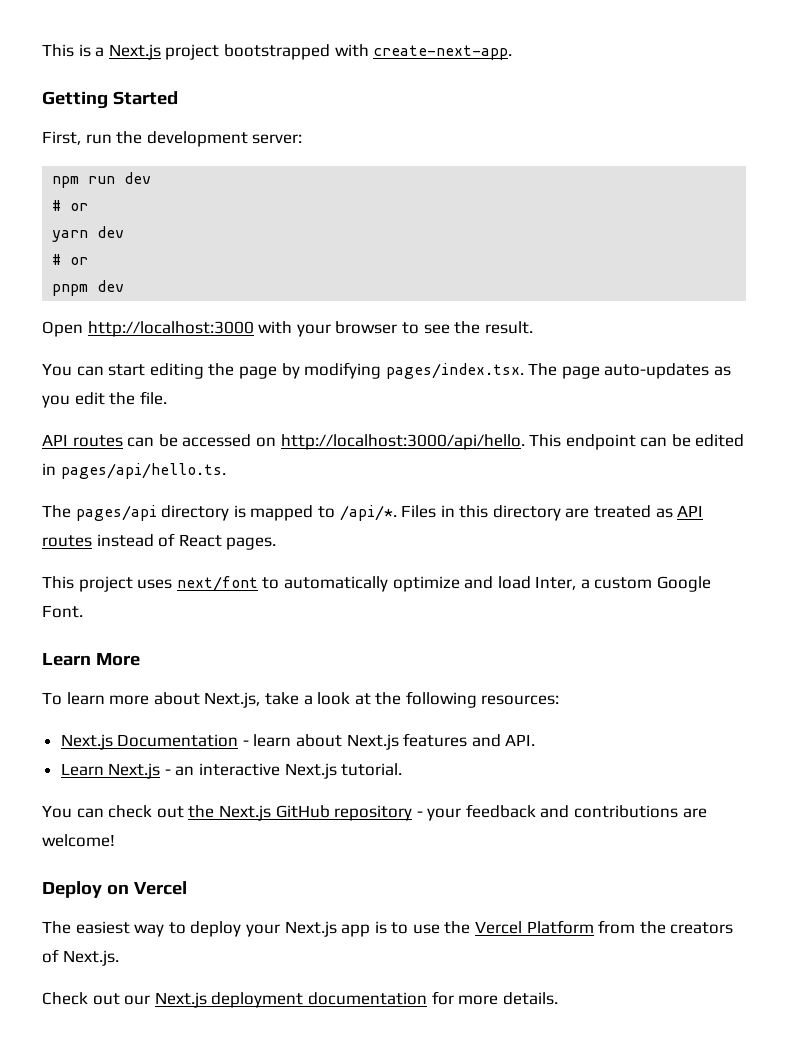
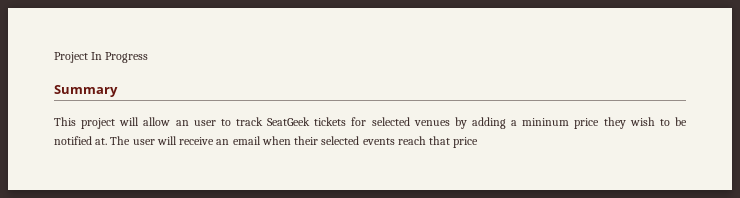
- This is a Next.js project bootstrapped with create-next-app.
- Getting Started
- First, run the development server:
- npm run dev
- # or
- yarn dev
- # or
- pnpm dev
- Open http://localhost:3000 with your browser to see the result.
- You can start editing the page by modifying pages/index.tsx. The page auto-updates as you edit the file.
- API routes can be accessed on http://localhost:3000/api/hello. This endpoint can be edited in pages/api/hello.ts.
- The pages/api directory is mapped to /api/*. Files in this directory are treated as API routes instead of React pages.
- This project uses next/font to automatically optimize and load Inter, a custom Google Font.
- Learn More
- To learn more about Next.js, take a look at the following resources:
- Next.js Documentation - learn about Next.js features and API.
- Learn Next.js - an interactive Next.js tutorial.
- You can check out the Next.js GitHub repository - your feedback and contributions are welcome!
- Deploy on Vercel
- The easiest way to deploy your Next.js app is to use the Vercel Platform from the creators of Next.js.
- Check out our Next.js deployment documentation for more details.
+ Project In Progress
+ Summary
+ This project will allow an user to track SeatGeek tickets for selected venues by adding a mininum price they wish to be notified at. The user will receive an email when their selected events reach that price

